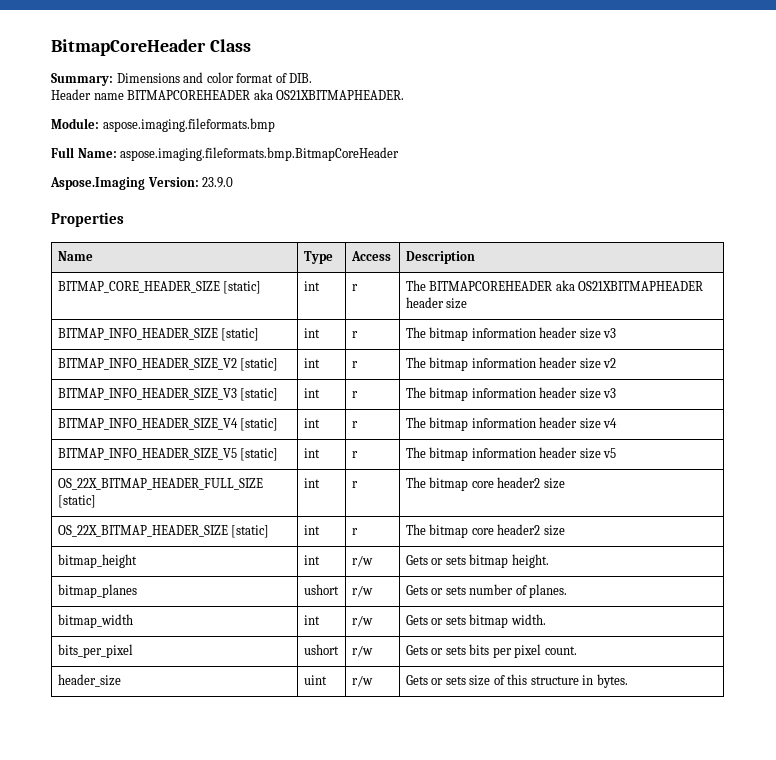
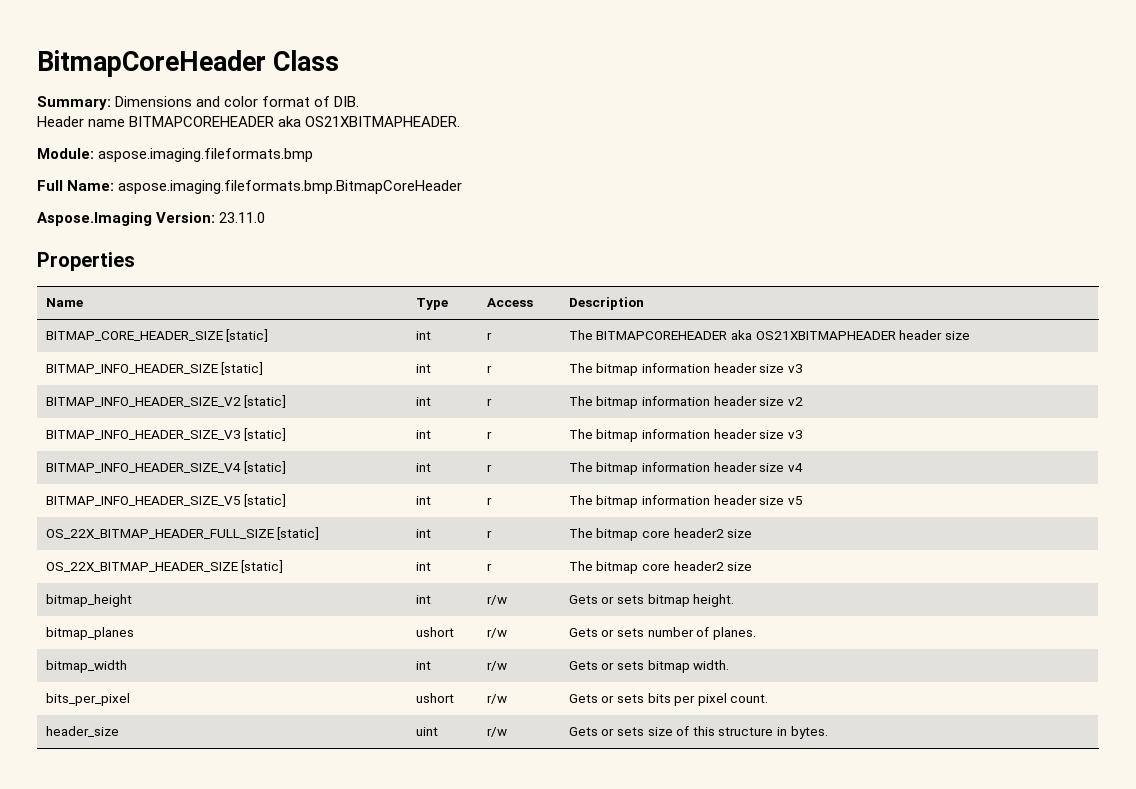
- Aspose.Imaging Version: 23.9.0
+ Aspose.Imaging Version: 23.11.0

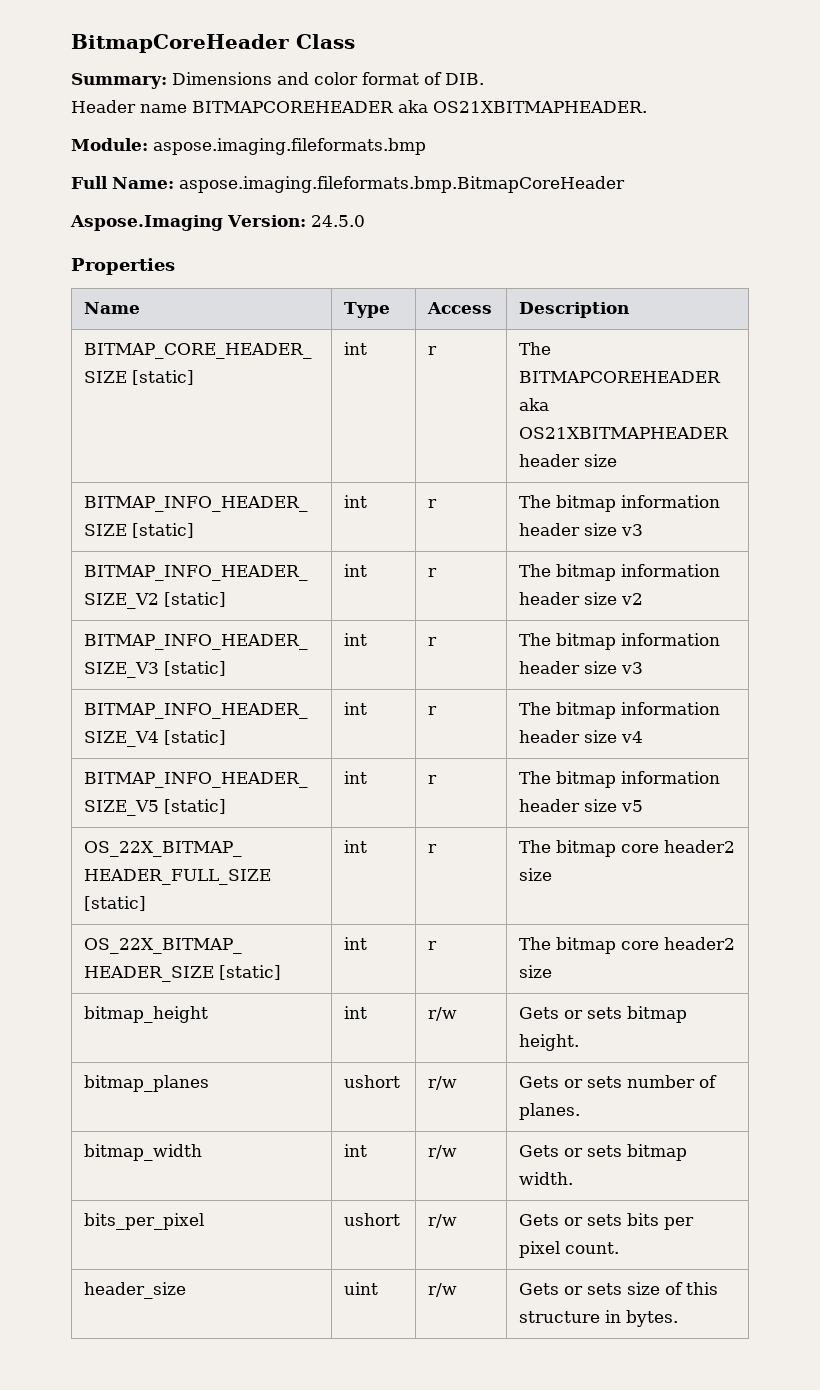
- Aspose.Imaging Version: 23.11.0
+ Aspose.Imaging Version: 24.5.0

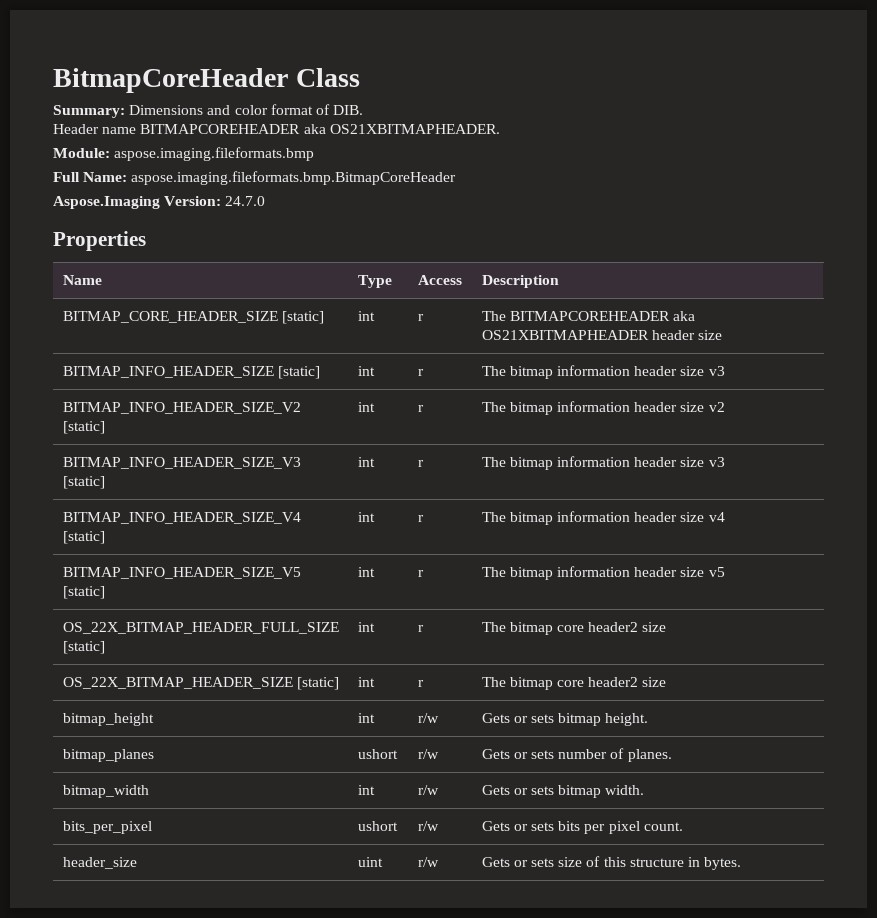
- Aspose.Imaging Version: 24.5.0
+ Aspose.Imaging Version: 24.7.0

